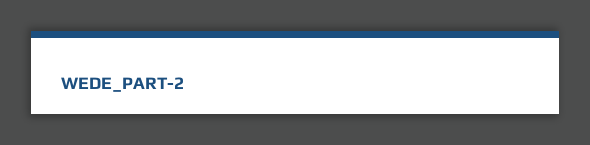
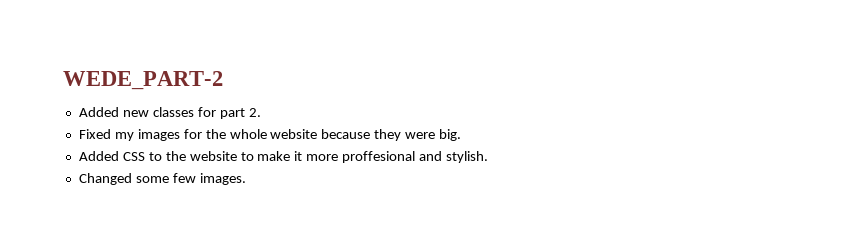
+ Added new classes for part 2.
+ Fixed my images for the whole website because they were big.
+ Added CSS to the website to make it more proffesional and stylish.
+ Changed some few images.

